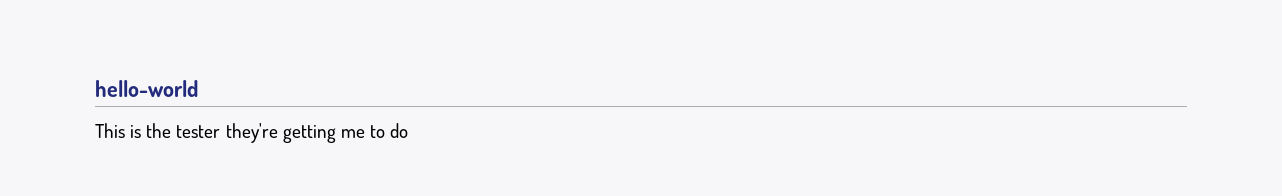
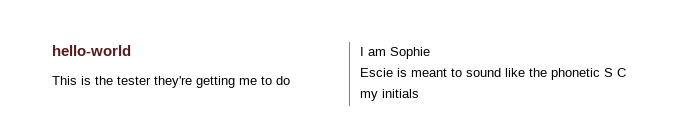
+ I am Sophie
+ Escie is meant to sound like the phonetic S C my initials

